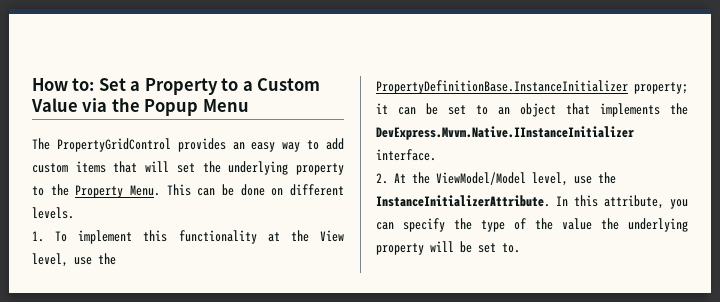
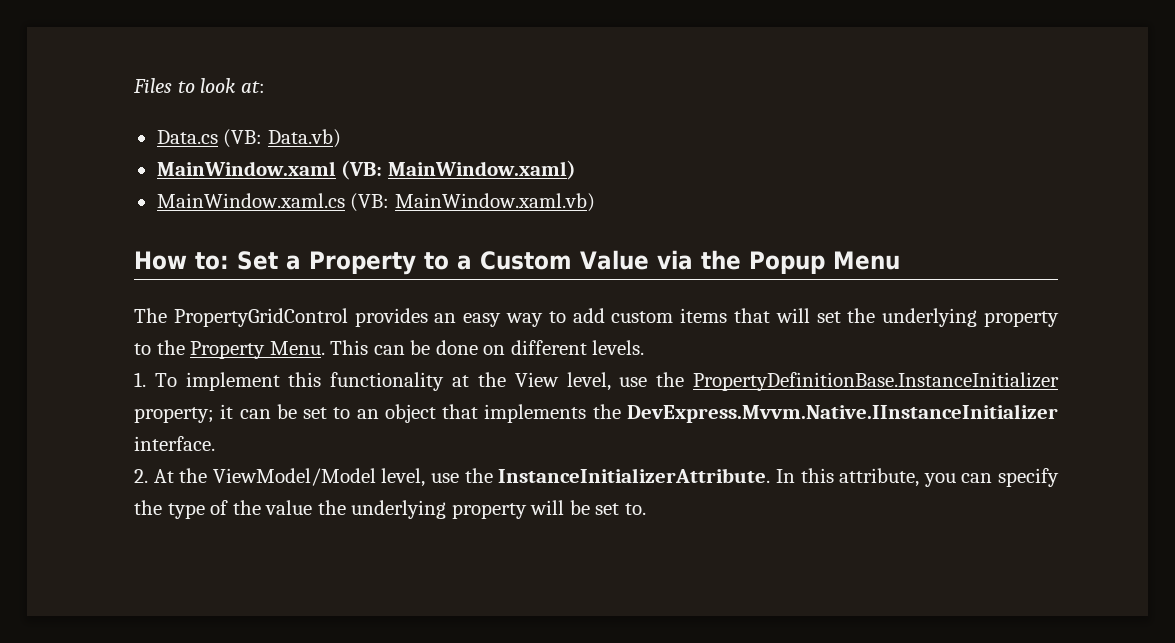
+ Files to look at:
+ Data.cs (VB: Data.vb)
+ MainWindow.xaml (VB: MainWindow.xaml)
+ MainWindow.xaml.cs (VB: MainWindow.xaml.vb)

